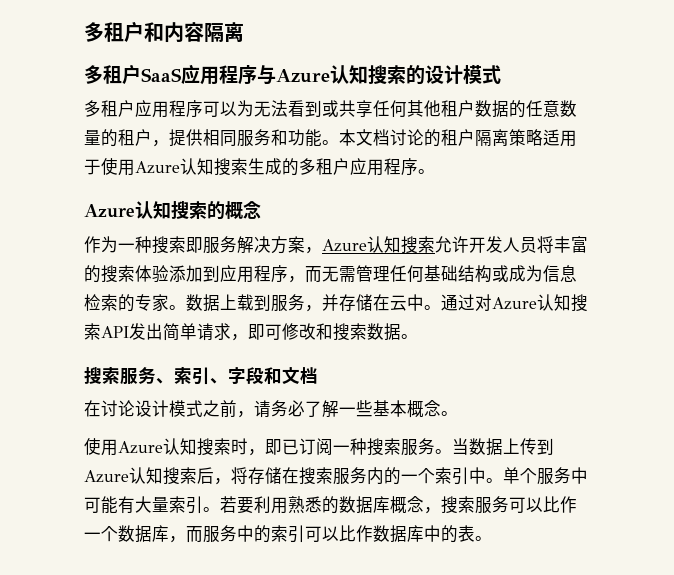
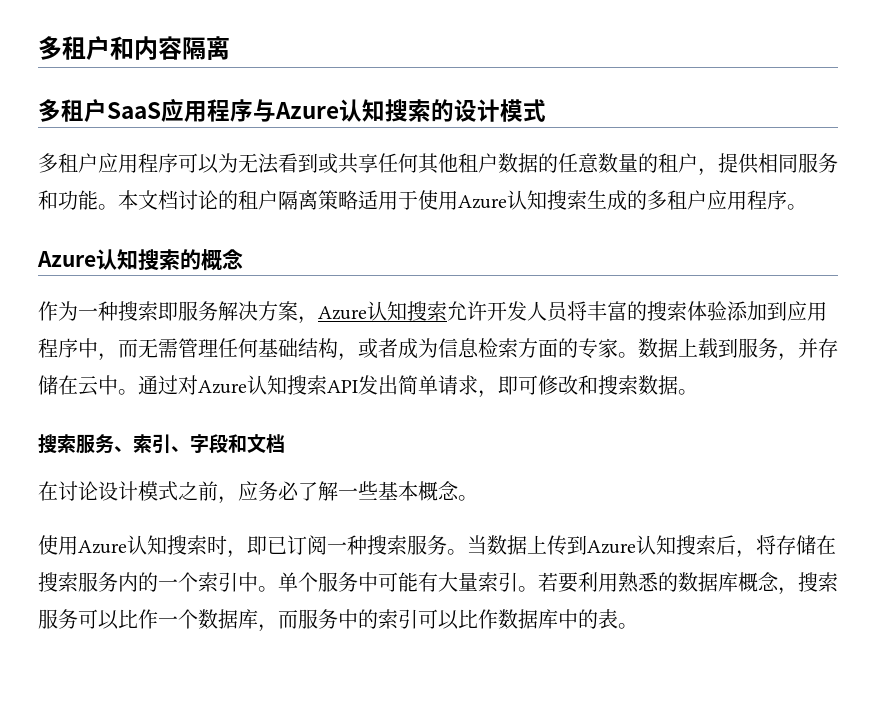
- 作为一种搜索即服务解决方案，Azure认知搜索允许开发人员将丰富的搜索体验添加到应用程序，而无需管理任何基础结构或成为信息检索的专家。
+ 作为一种搜索即服务解决方案，Azure认知搜索允许开发人员将丰富的搜索体验添加到应用程序中，而无需管理任何基础结构，或者成为信息检索方面的专家。
- 在讨论设计模式之前，请务必了解一些基本概念。
+ 在讨论设计模式之前，应务必了解一些基本概念。

